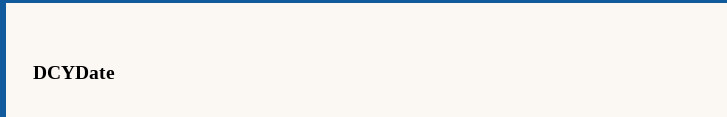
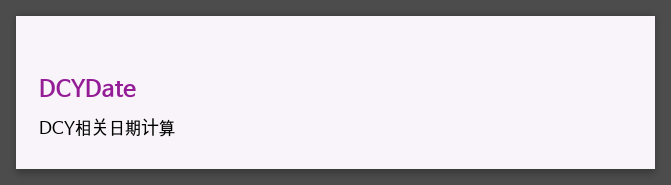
+ DCY相关日期计算

